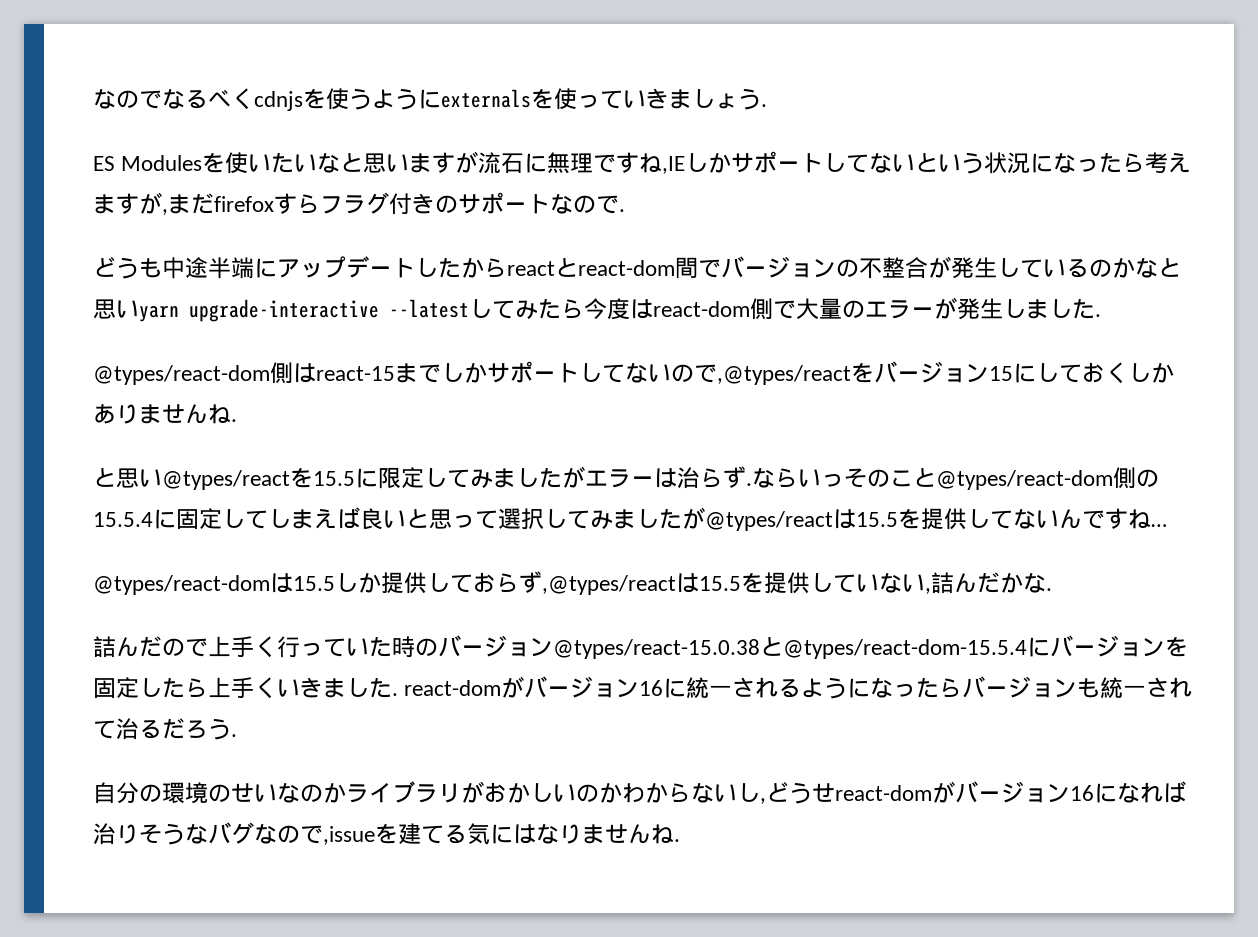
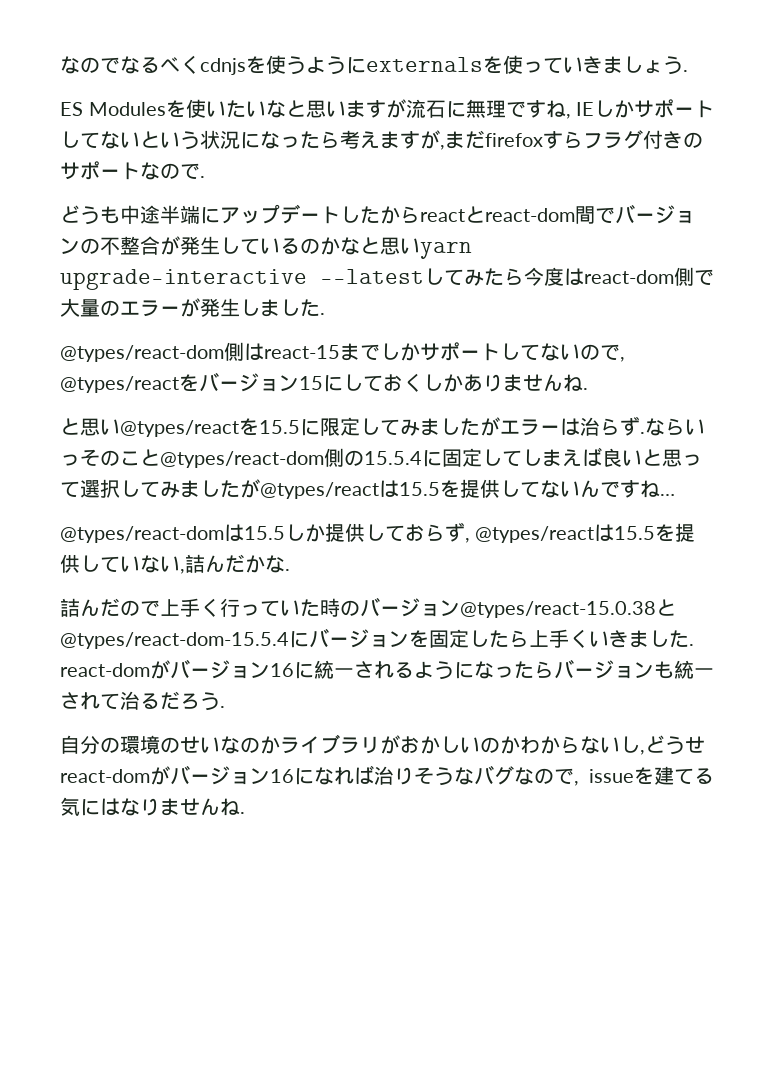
- ES Modulesを使いたいなと思いますが流石に無理ですね,IEしかサポートしてないという状況になったら考えますが,まだfirefoxすらフラグ付きのサポートなので.
+ ES Modulesを使いたいなと思いますが流石に無理ですね, IEしかサポートしてないという状況になったら考えますが,まだfirefoxすらフラグ付きのサポートなので.
- @types/react-dom側はreact-15までしかサポートしてないので,@types/reactをバージョン15にしておくしかありませんね.
+ @types/react-dom側はreact-15までしかサポートしてないので, @types/reactをバージョン15にしておくしかありませんね.
- @types/react-domは15.5しか提供しておらず,@types/reactは15.5を提供していない,詰んだかな.
+ @types/react-domは15.5しか提供しておらず, @types/reactは15.5を提供していない,詰んだかな.
- 自分の環境のせいなのかライブラリがおかしいのかわからないし,どうせreact-domがバージョン16になれば治りそうなバグなので,issueを建てる気にはなりませんね.
+ 自分の環境のせいなのかライブラリがおかしいのかわからないし,どうせreact-domがバージョン16になれば治りそうなバグなので, issueを建てる気にはなりませんね.

